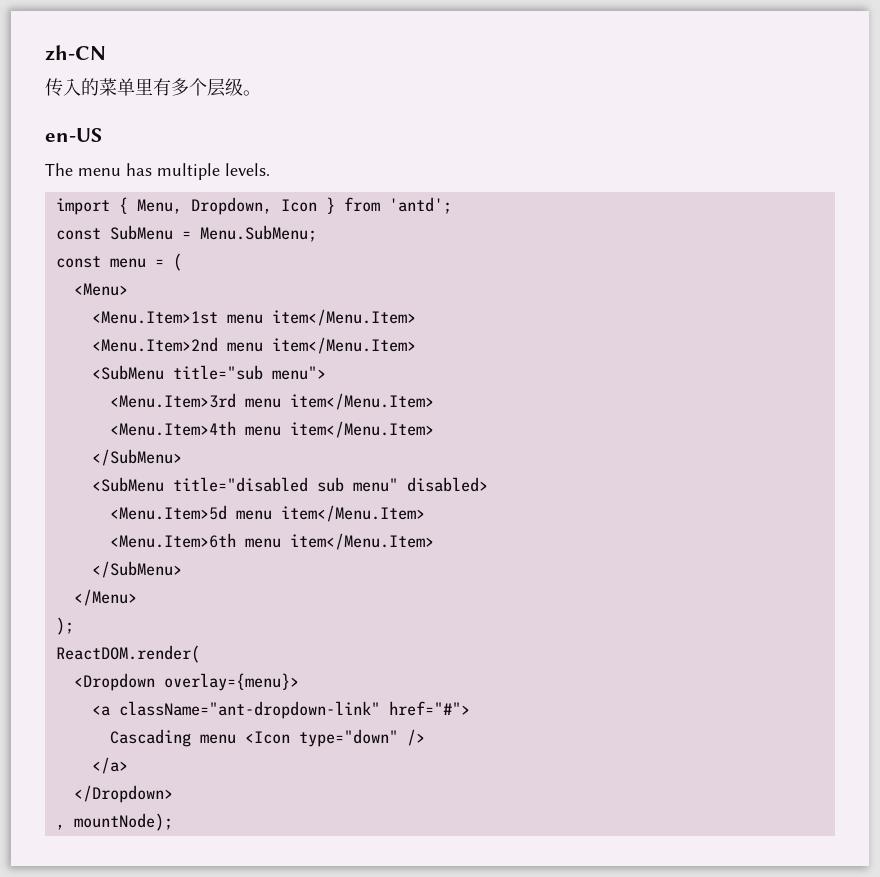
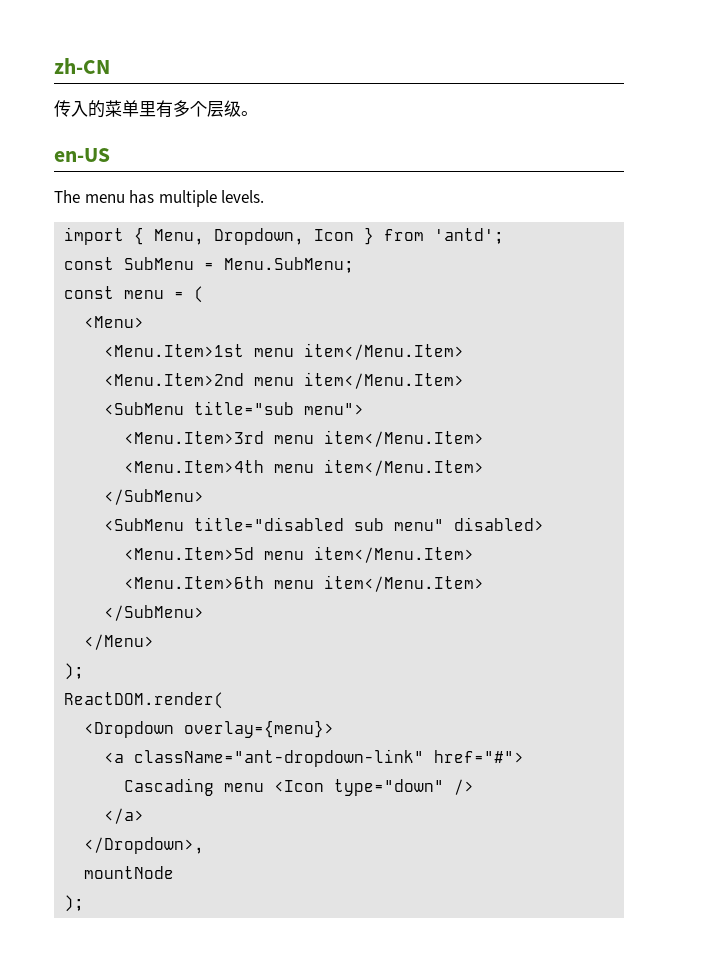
- </Dropdown>
- , mountNode);
+ </Dropdown>,
+ mountNode
+ );

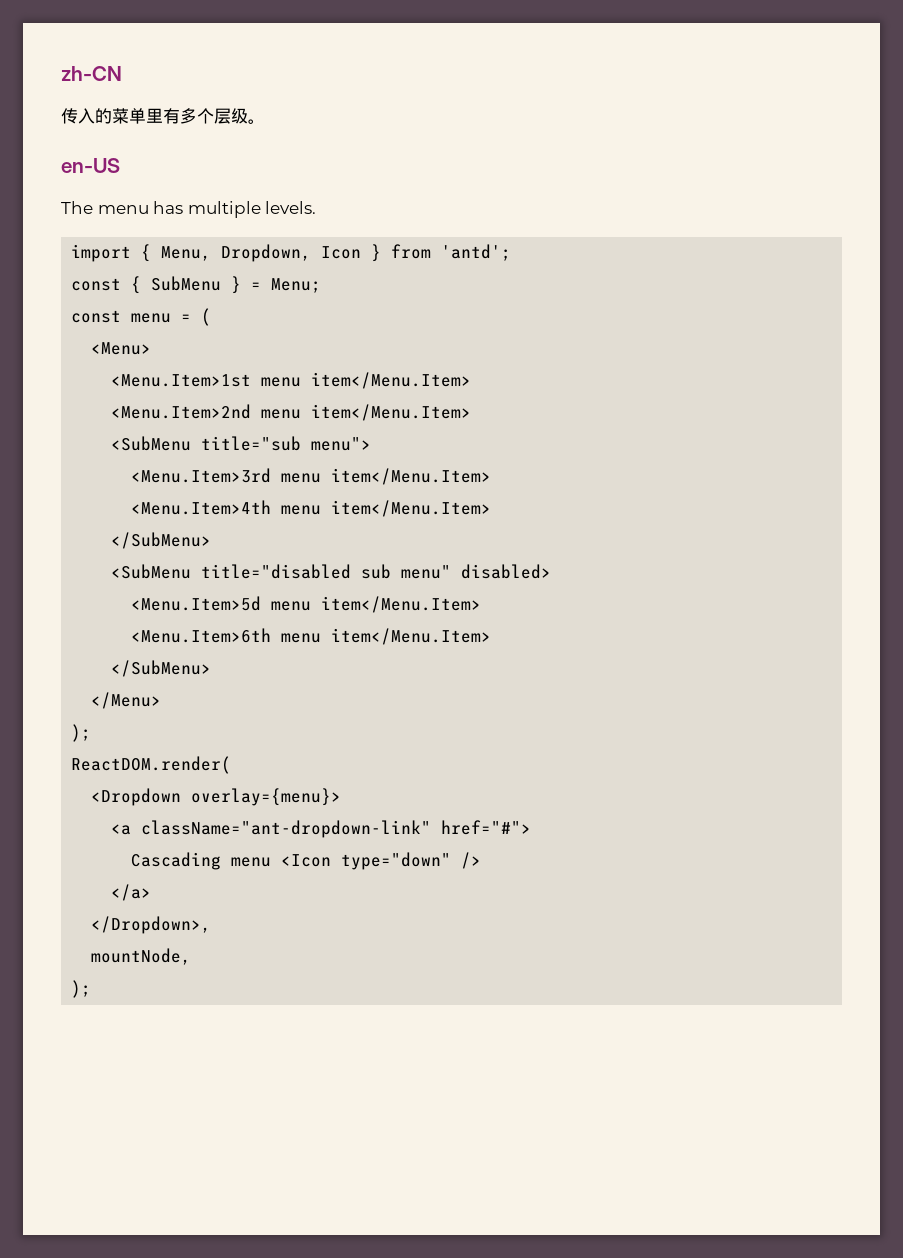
- const SubMenu = Menu.SubMenu;
+ const { SubMenu } = Menu;
- mountNode
+ mountNode,

